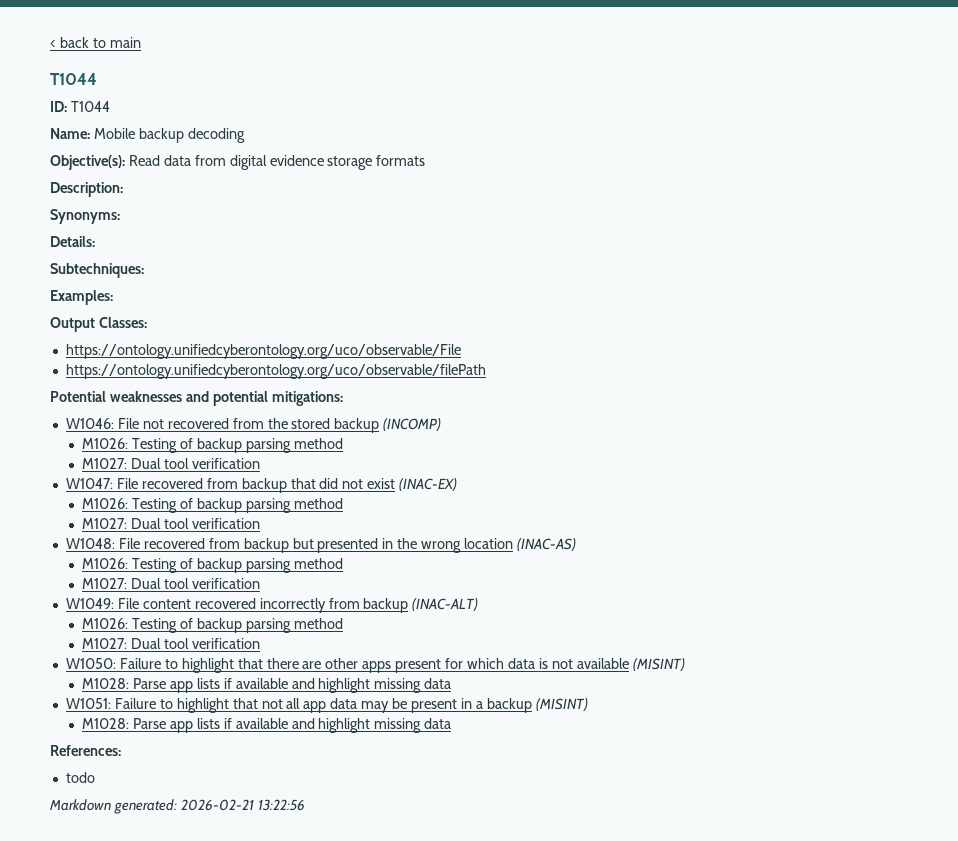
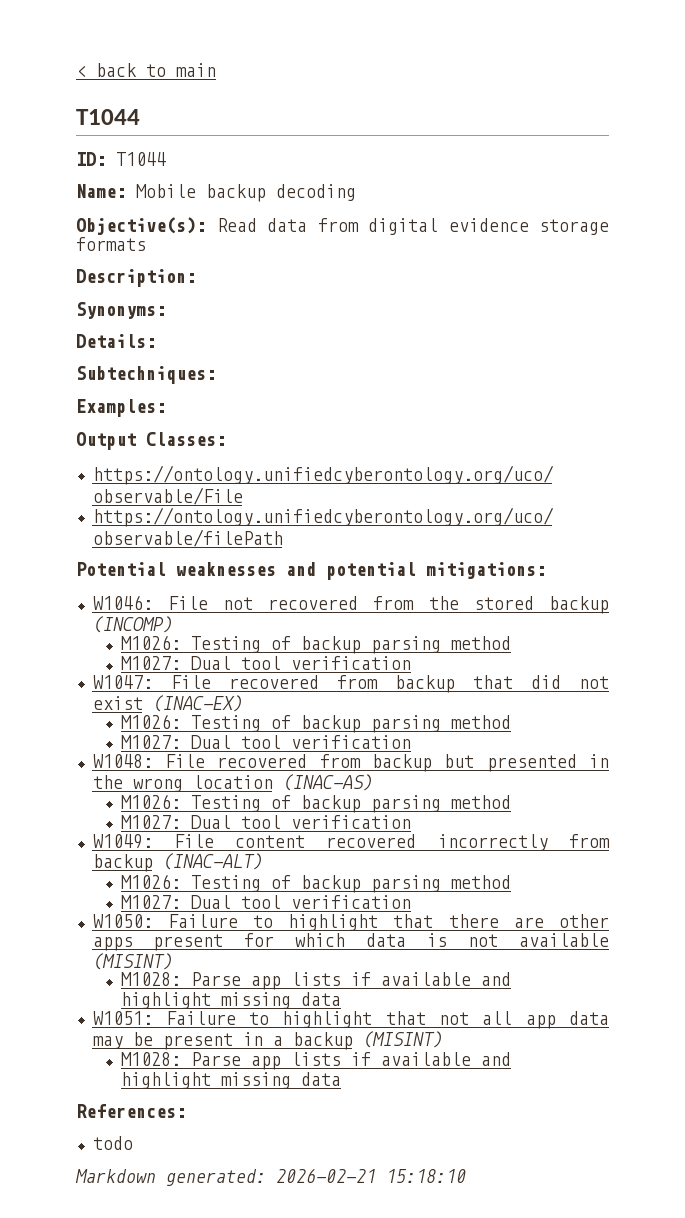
- Markdown generated: 2026-02-21 13:22:56
+ Markdown generated: 2026-02-21 15:18:10

